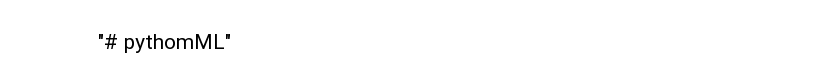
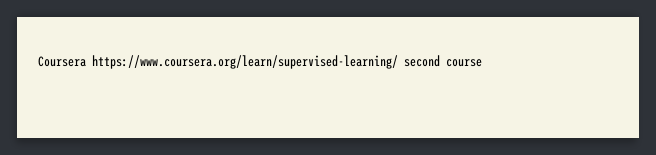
- "# pythomML"
+ Coursera https://www.coursera.org/learn/supervised-learning/ second course

